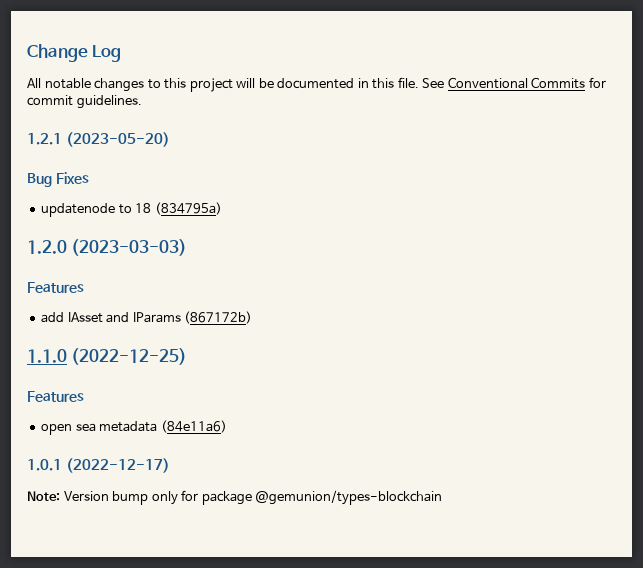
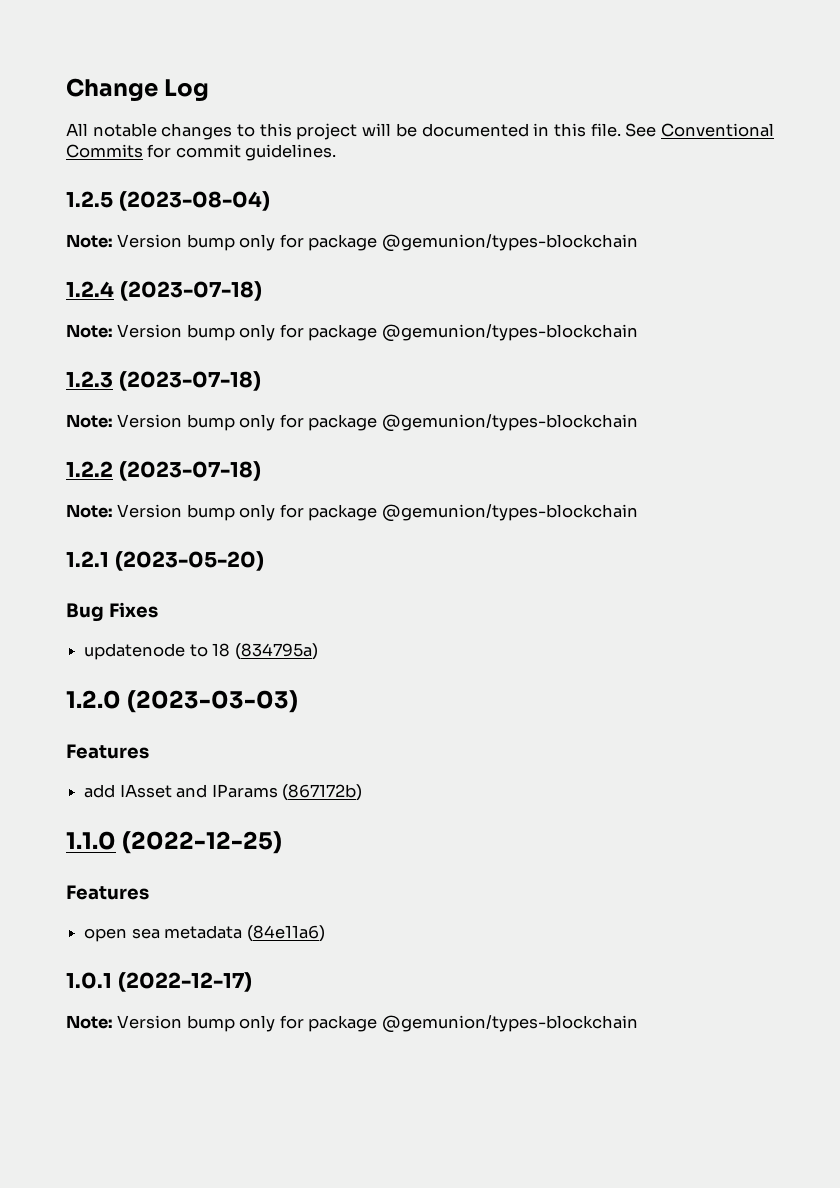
+ 1.2.5 (2023-08-04)
+ Note: Version bump only for package @gemunion/types-blockchain
+ 1.2.4 (2023-07-18)
+ Note: Version bump only for package @gemunion/types-blockchain
+ 1.2.3 (2023-07-18)
+ Note: Version bump only for package @gemunion/types-blockchain
+ 1.2.2 (2023-07-18)
+ Note: Version bump only for package @gemunion/types-blockchain

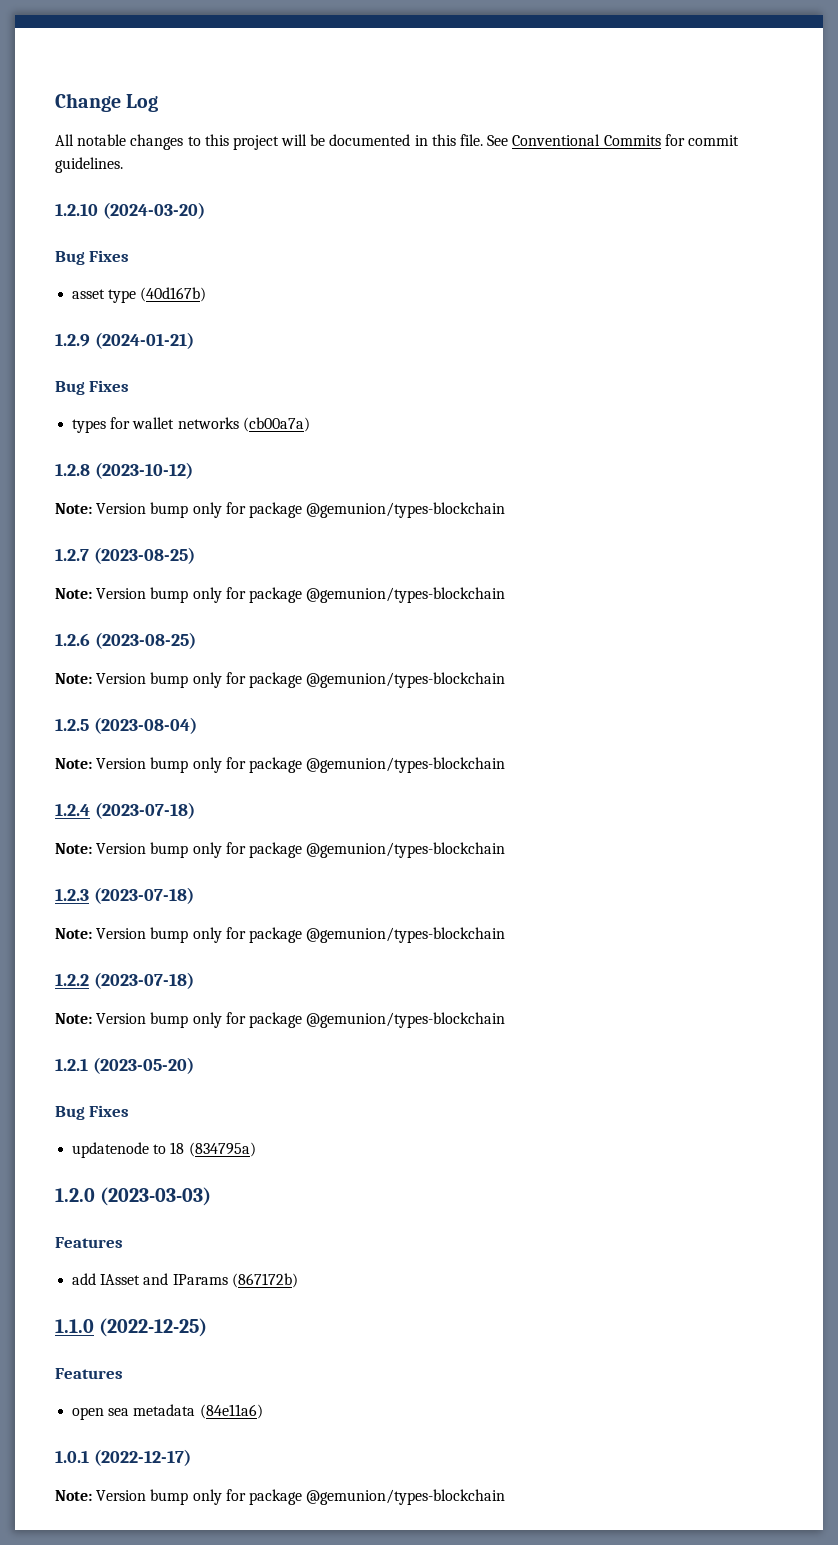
+ 1.2.10 (2024-03-20)
+ Bug Fixes
+ asset type (40d167b)
+ 1.2.9 (2024-01-21)
+ Bug Fixes
+ types for wallet networks (cb00a7a)
+ 1.2.8 (2023-10-12)
+ Note: Version bump only for package @gemunion/types-blockchain
+ 1.2.7 (2023-08-25)
+ Note: Version bump only for package @gemunion/types-blockchain
+ 1.2.6 (2023-08-25)
+ Note: Version bump only for package @gemunion/types-blockchain

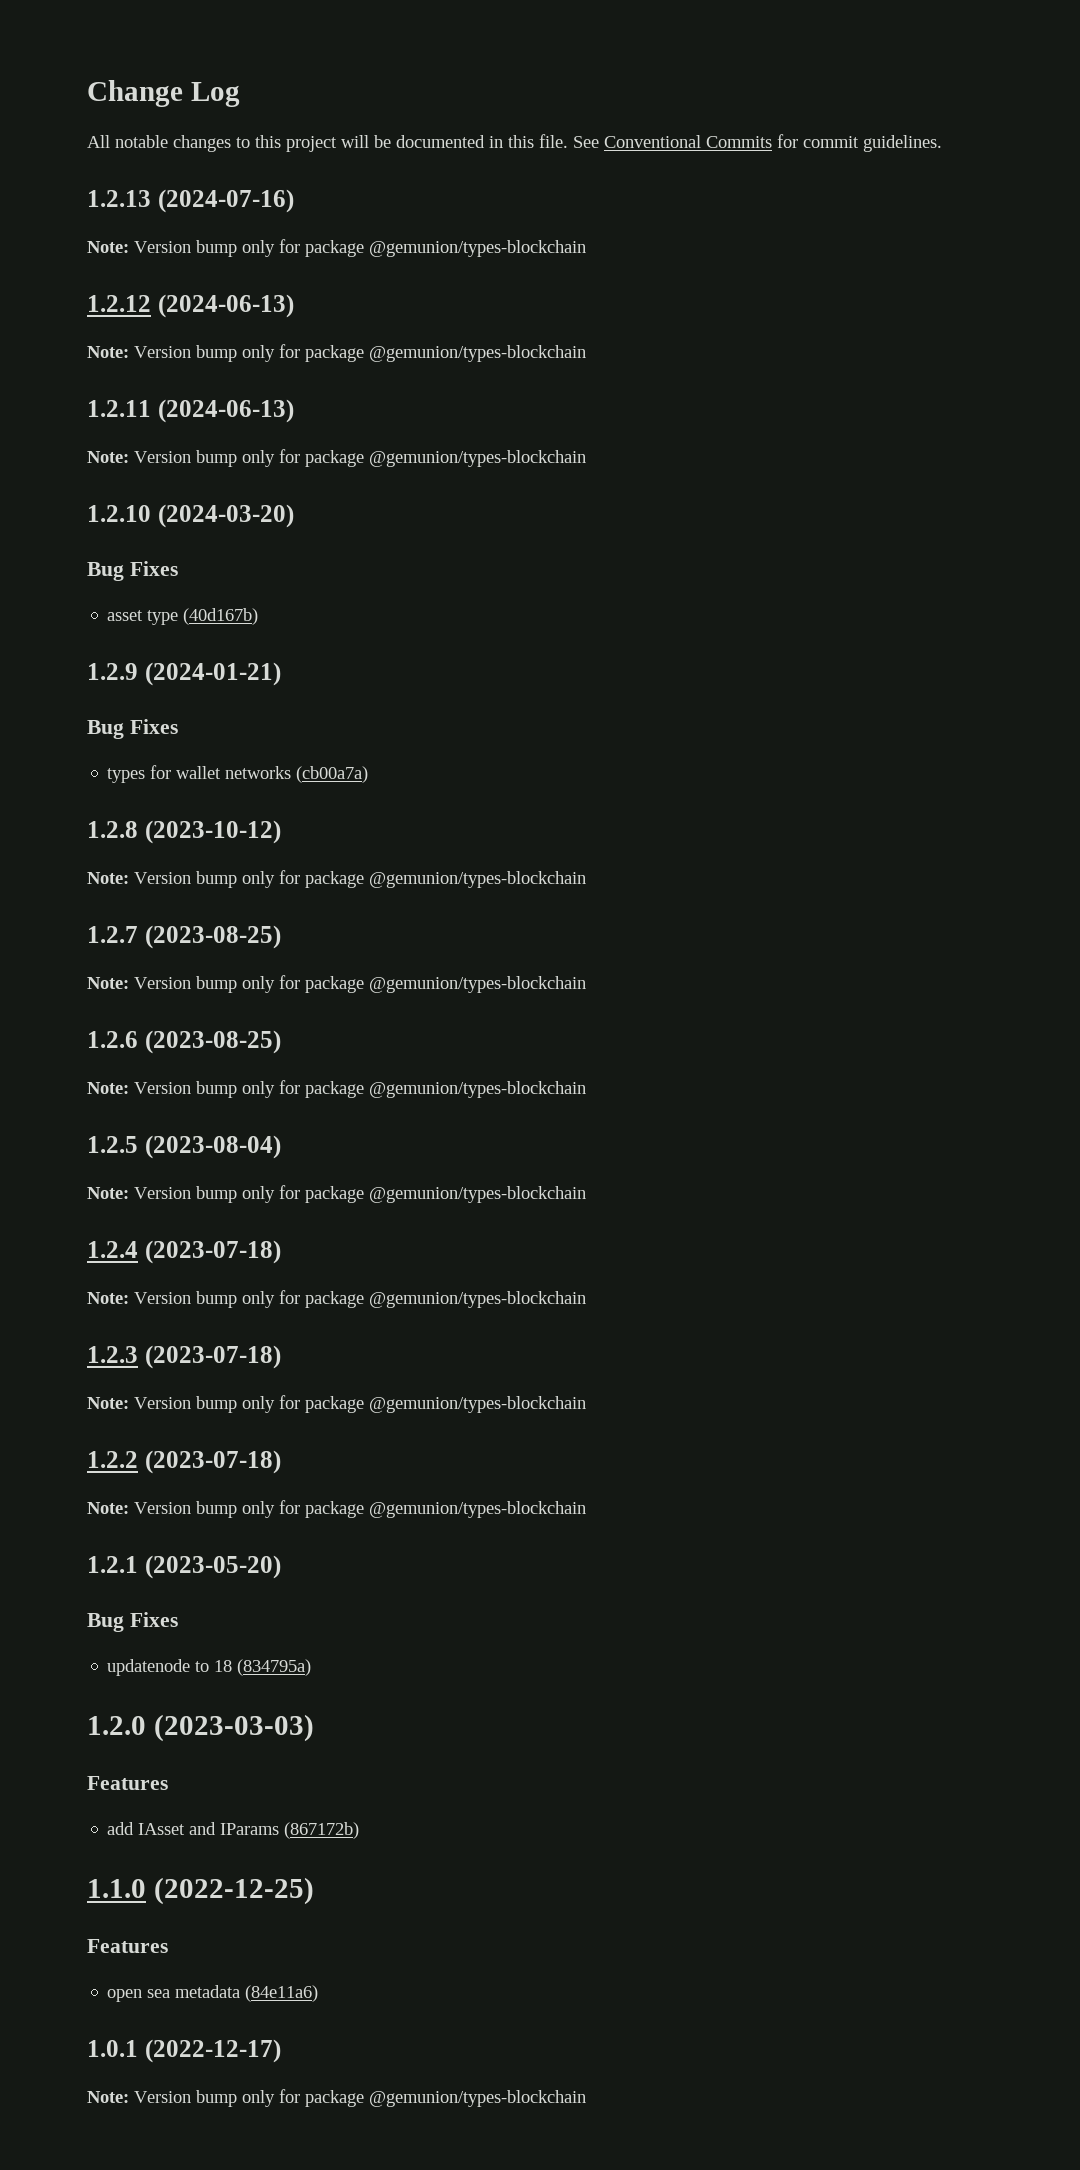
+ 1.2.13 (2024-07-16)
+ Note: Version bump only for package @gemunion/types-blockchain
+ 1.2.12 (2024-06-13)
+ Note: Version bump only for package @gemunion/types-blockchain
+ 1.2.11 (2024-06-13)
+ Note: Version bump only for package @gemunion/types-blockchain

